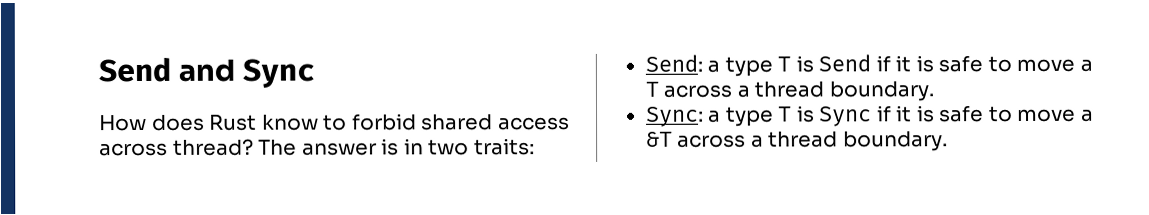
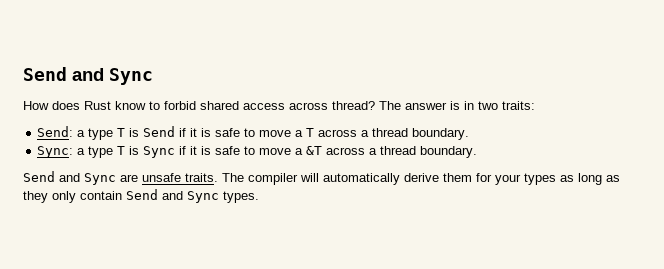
+ Send and Sync are unsafe traits. The compiler will automatically derive them for your types as long as they only contain Send and Sync types.

